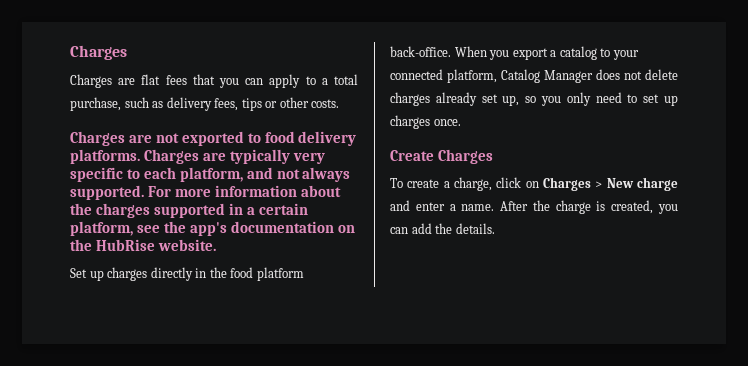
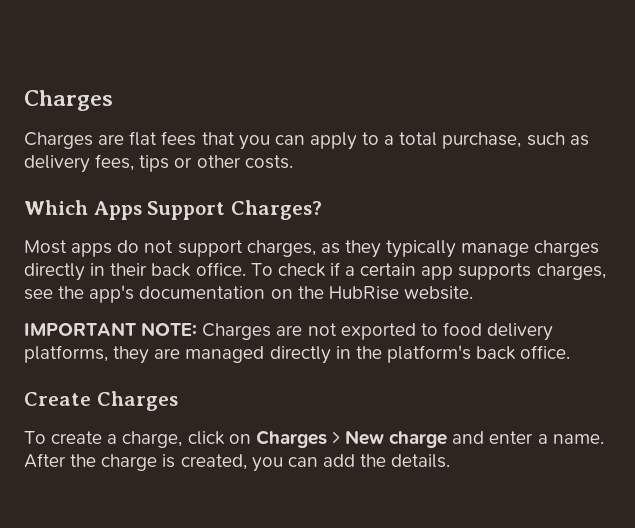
- Charges are not exported to food delivery platforms. Charges are typically very specific to each platform, and not always supported. For more information about the charges supported in a certain platform, see the app's documentation on the HubRise website.
+ Which Apps Support Charges?
+ Most apps do not support charges, as they typically manage charges directly in their back office. To check if a certain app supports charges, see the app's documentation on the HubRise website.
- Set up charges directly in the food platform back-office. When you export a catalog to your connected platform, Catalog Manager does not delete charges already set up, so you only need to set up charges once.
+ IMPORTANT NOTE: Charges are not exported to food delivery platforms, they are managed directly in the platform's back office.

